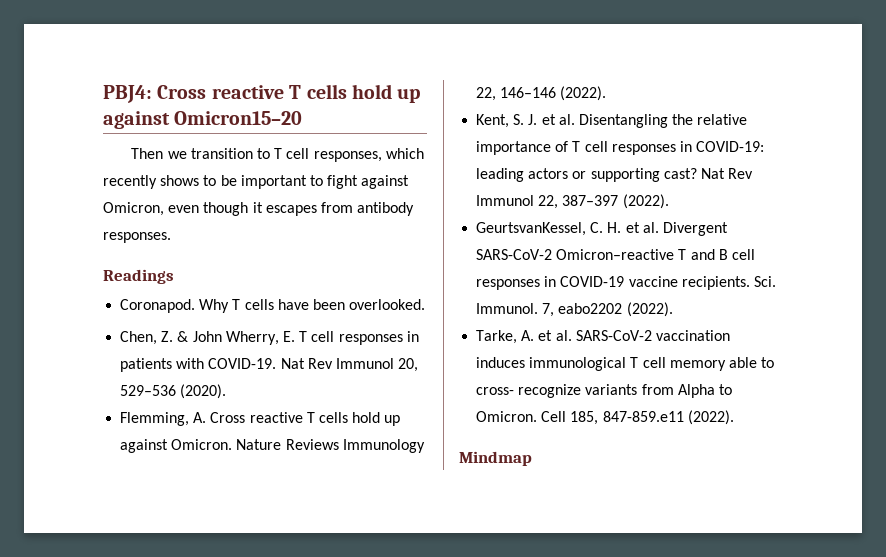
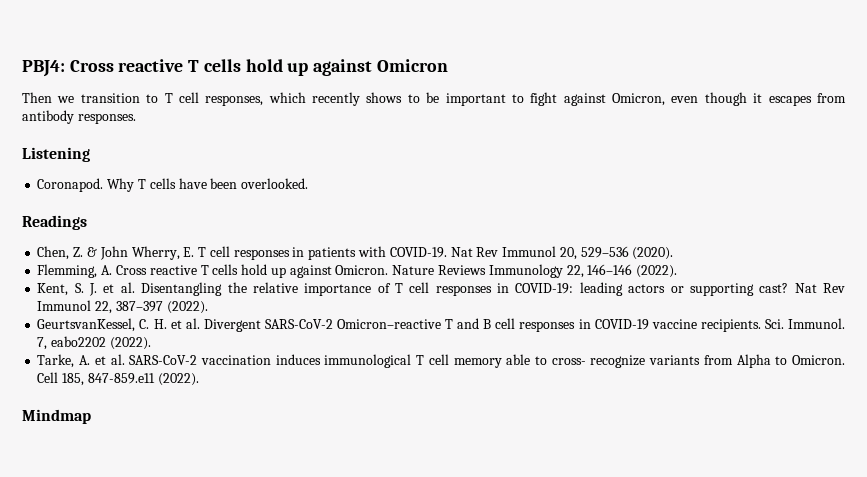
- PBJ4: Cross reactive T cells hold up against Omicron15–20
+ PBJ4: Cross reactive T cells hold up against Omicron
- Readings
+ Listening
+ Readings

